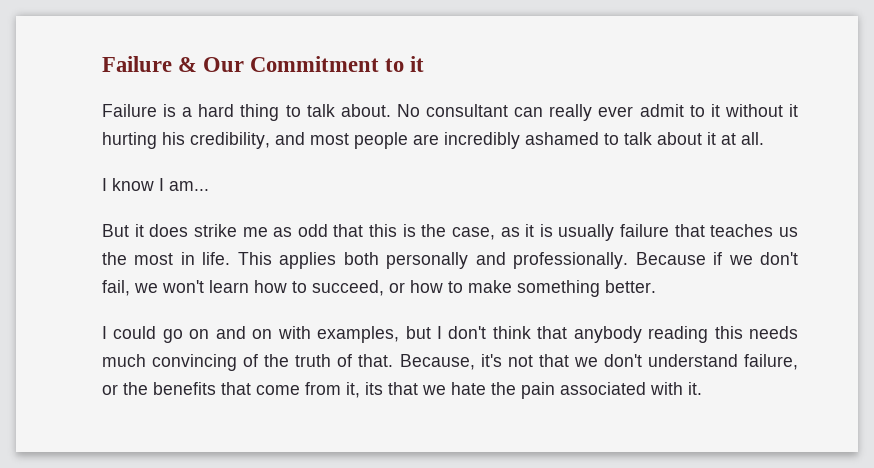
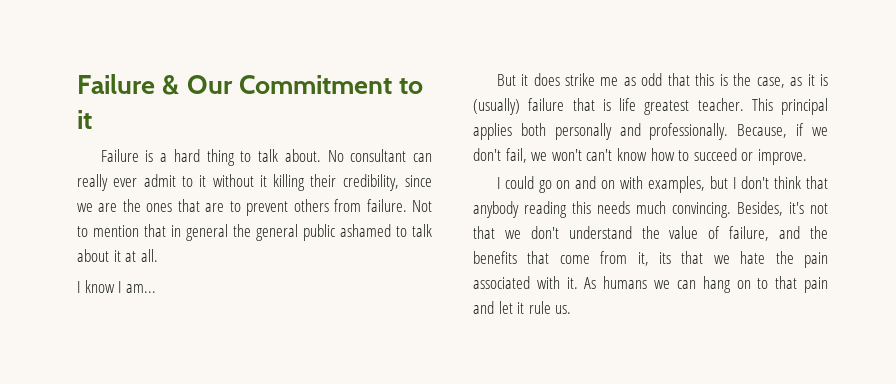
- No consultant can really ever admit to it without it hurting his credibility, and most people are incredibly ashamed to talk about it at all.
+ No consultant can really ever admit to it without it killing their credibility, since we are the ones that are to prevent others from failure. Not to mention that in general the general public ashamed to talk about it at all.
- But it does strike me as odd that this is the case, as it is usually failure that teaches us the most in life. This applies both personally and professionally.
+ But it does strike me as odd that this is the case, as it is (usually) failure that is life greatest teacher. This principal applies both personally and professionally.
- Because if we don't fail, we won't learn how to succeed, or how to make something better.
+ Because, if we don't fail, we won't can't know how to succeed or improve.
- I could go on and on with examples, but I don't think that anybody reading this needs much convincing of the truth of that. Because, it's not that we don't understand failure, or the benefits that come from it, its that we hate the pain associated with it.
+ I could go on and on with examples, but I don't think that anybody reading this needs much convincing. Besides, it's not that we don't understand the value of failure, and the benefits that come from it, its that we hate the pain associated with it.
+ As humans we can hang on to that pain and let it rule us.

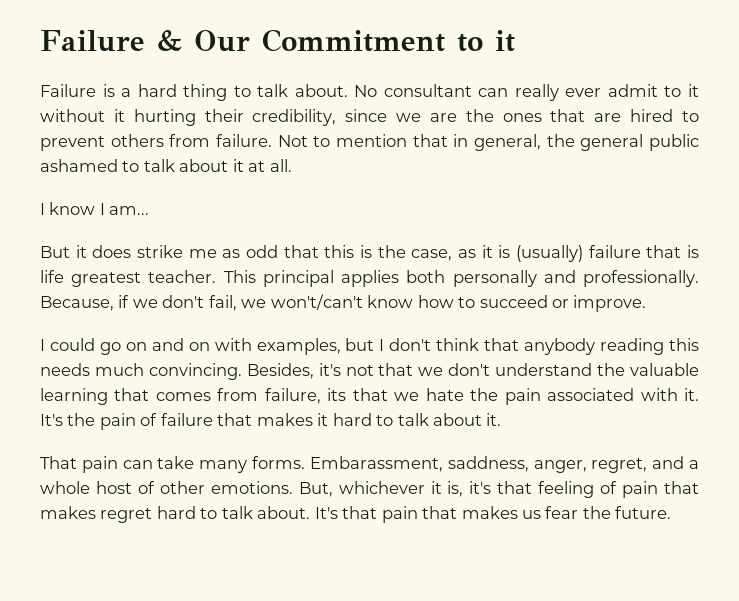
- No consultant can really ever admit to it without it killing their credibility, since we are the ones that are to prevent others from failure.
+ No consultant can really ever admit to it without it hurting their credibility, since we are the ones that are hired to prevent others from failure.
- Not to mention that in general the general public ashamed to talk about it at all.
+ Not to mention that in general, the general public ashamed to talk about it at all.
- Because, if we don't fail, we won't can't know how to succeed or improve.
+ Because, if we don't fail, we won't/can't know how to succeed or improve.
- Besides, it's not that we don't understand the value of failure, and the benefits that come from it, its that we hate the pain associated with it.
+ Besides, it's not that we don't understand the valuable learning that comes from failure, its that we hate the pain associated with it.
- As humans we can hang on to that pain and let it rule us.
+ It's the pain of failure that makes it hard to talk about it.
+ That pain can take many forms. Embarassment, saddness, anger, regret, and a whole host of other emotions. But, whichever it is, it's that feeling of pain that makes regret hard to talk about. It's that pain that makes us fear the future.

